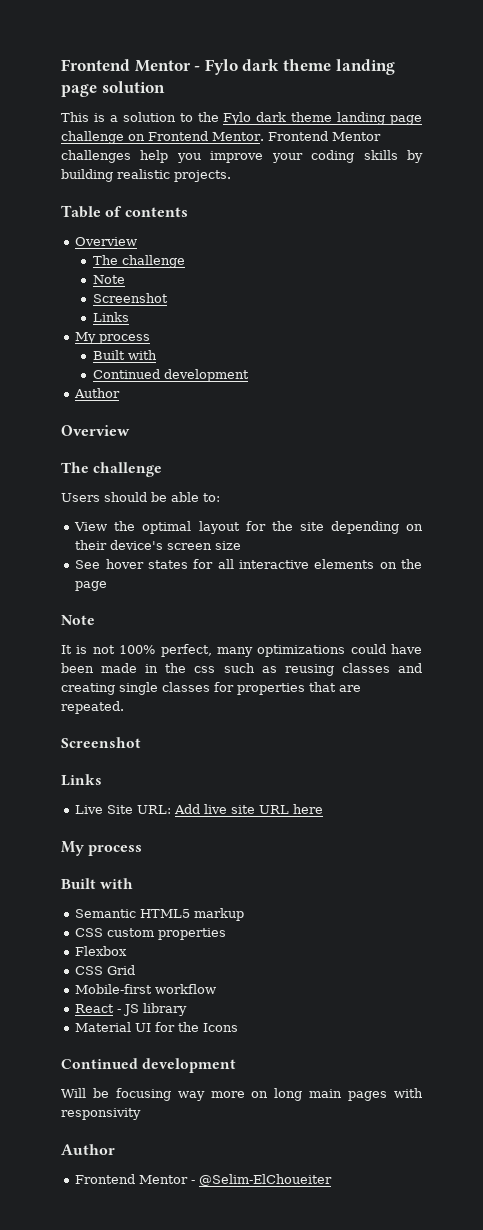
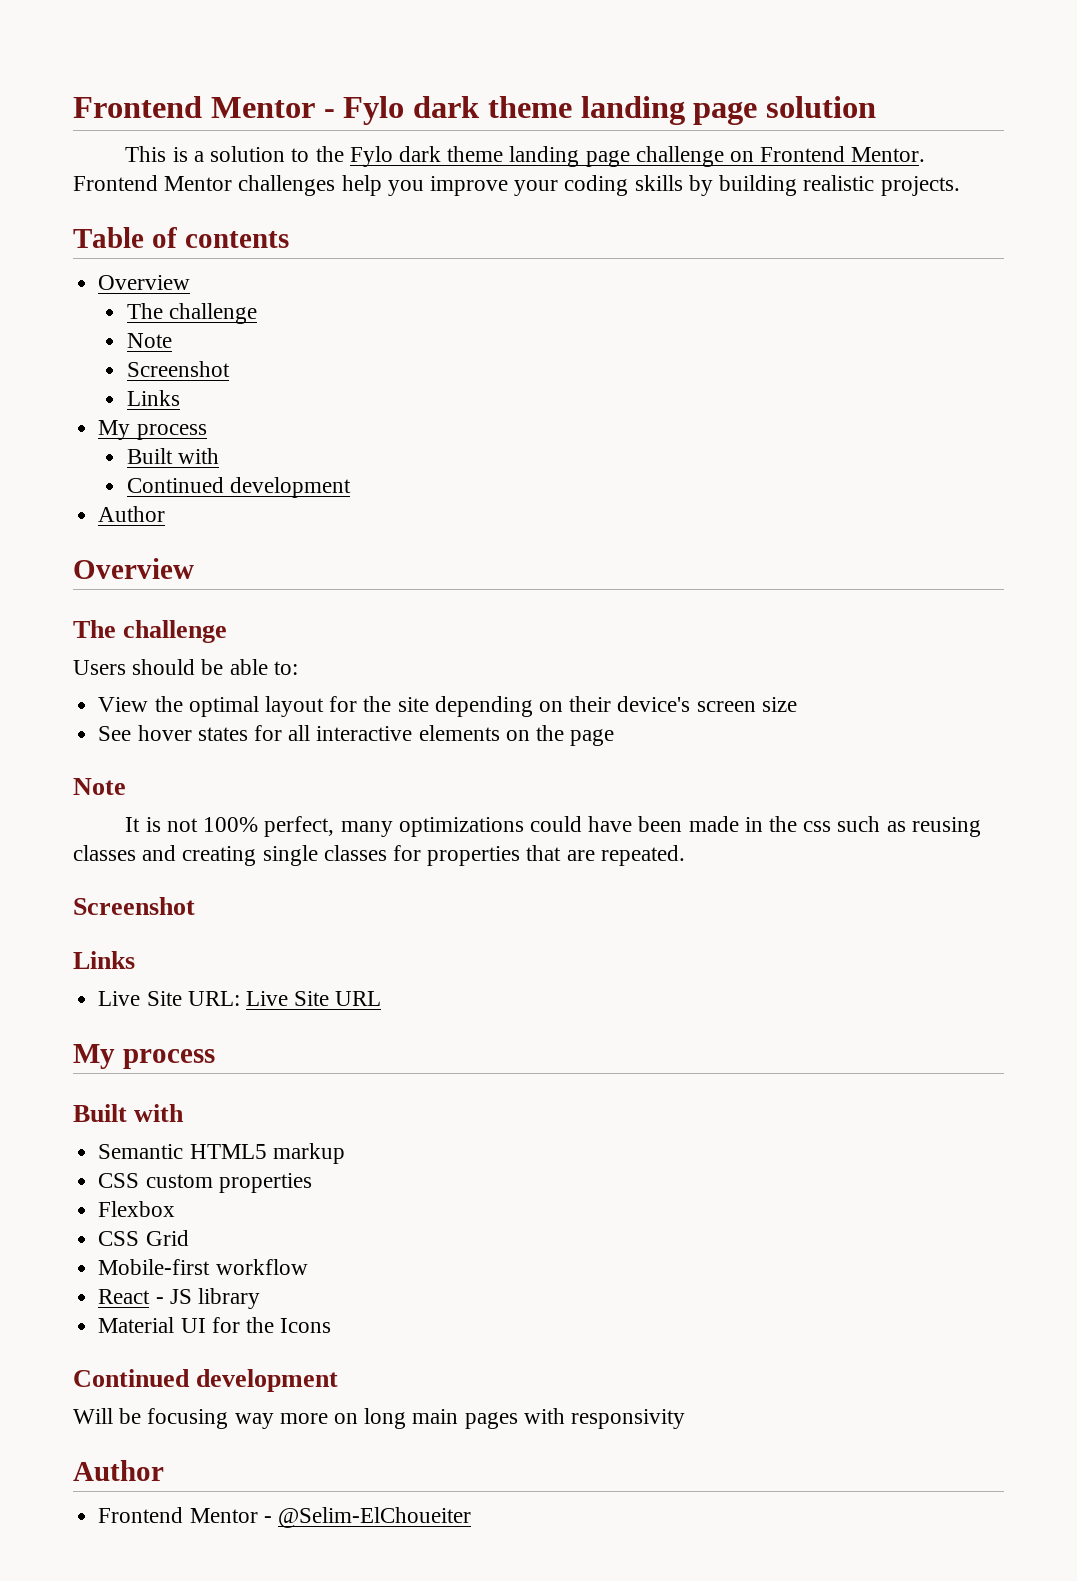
- Live Site URL: Add live site URL here
+ Live Site URL: Live Site URL

